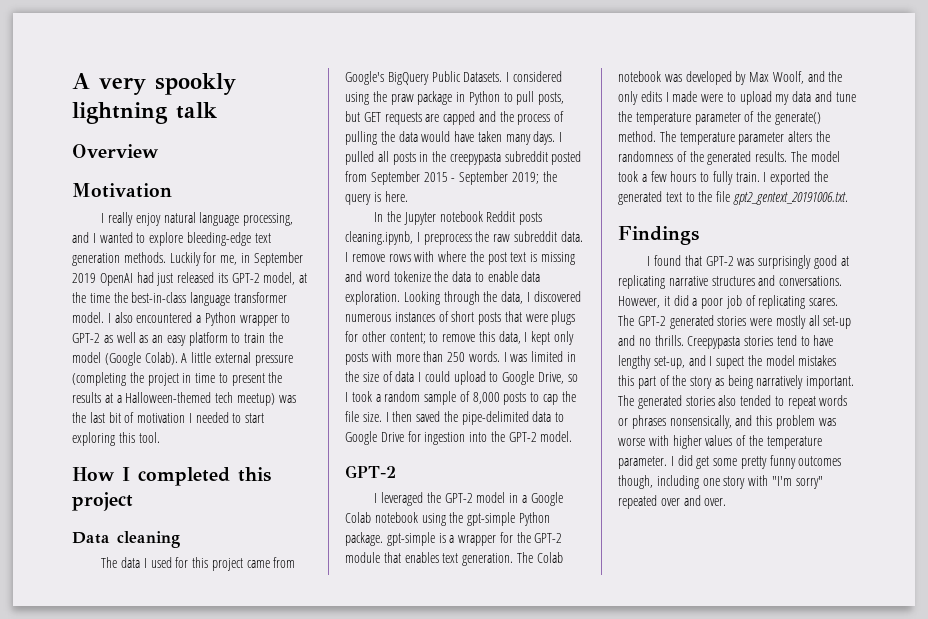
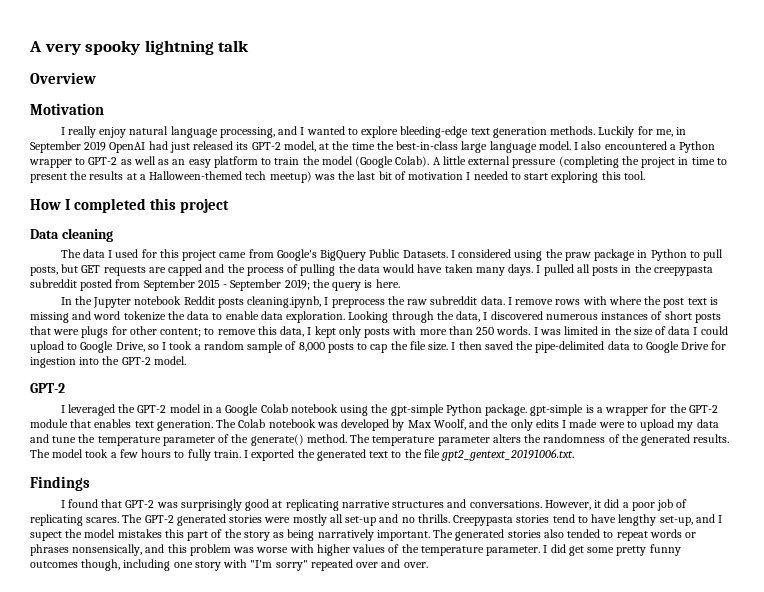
- A very spookly lightning talk
+ A very spooky lightning talk
- Luckily for me, in September 2019 OpenAI had just released its GPT-2 model, at the time the best-in-class language transformer model.
+ Luckily for me, in September 2019 OpenAI had just released its GPT-2 model, at the time the best-in-class large language model.

